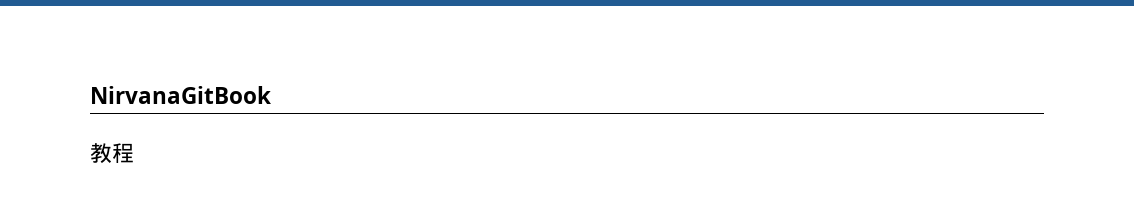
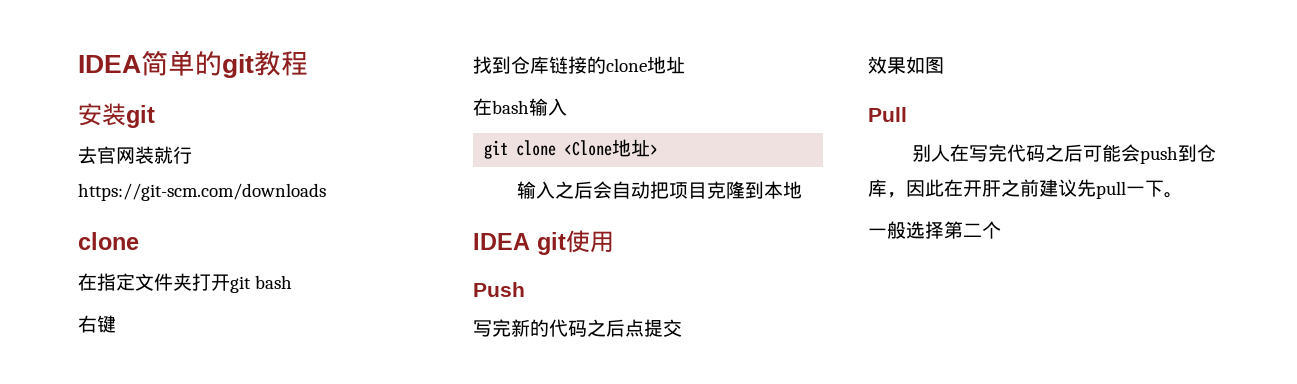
- NirvanaGitBook
- 教程
+ IDEA简单的git教程
+ 安装git
+ 去官网装就行https://git-scm.com/downloads
+ clone
+ 在指定文件夹打开git bash
+ 右键
+ 找到仓库链接的clone地址
+ 在bash输入
+ git clone <Clone地址>
+ 输入之后会自动把项目克隆到本地
+ IDEA git使用
+ Push
+ 写完新的代码之后点提交
+ 效果如图
+ Pull
+ 别人在写完代码之后可能会push到仓库，因此在开肝之前建议先pull一下。
+ 一般选择第二个

